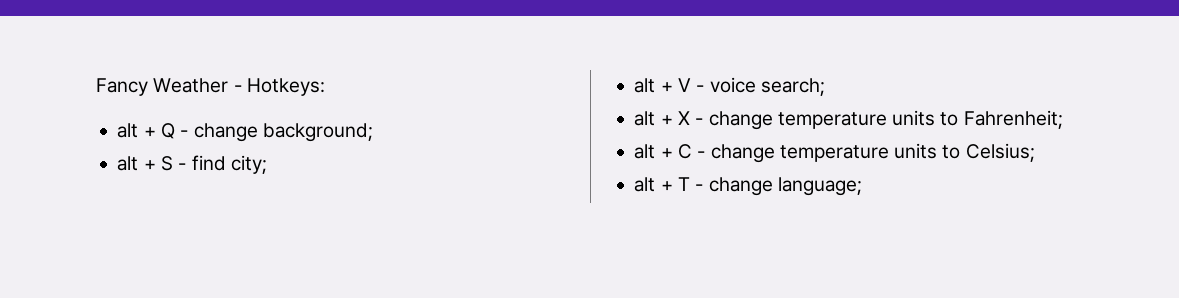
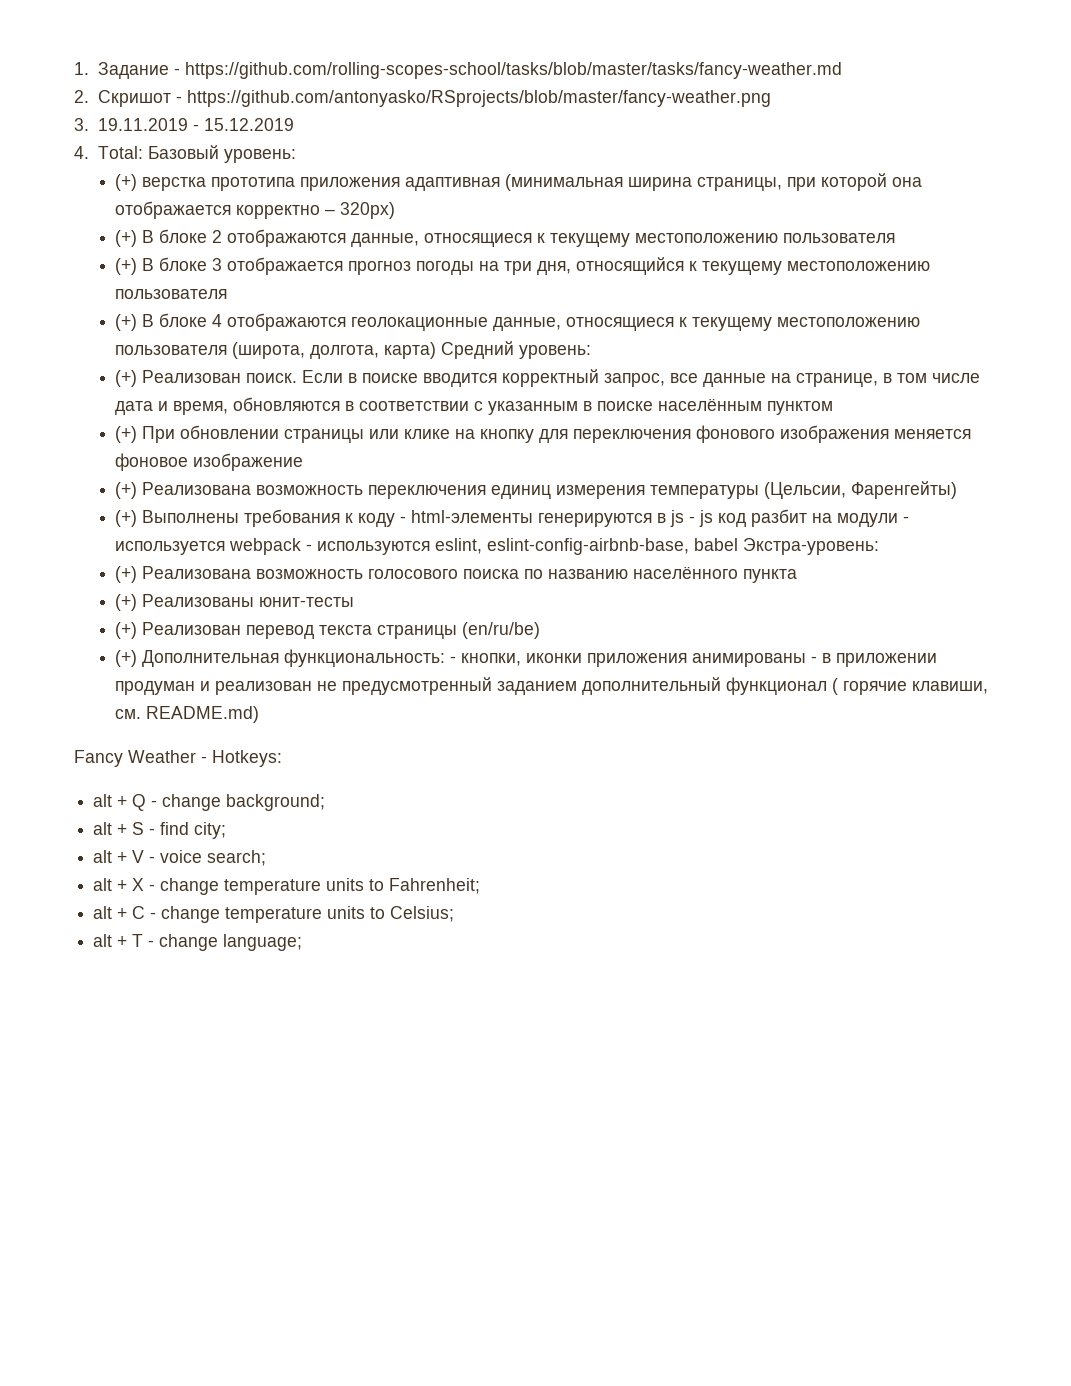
+ 1. Задание - https://github.com/rolling-scopes-school/tasks/blob/master/tasks/fancy-weather.md
+ 2. Скришот - https://github.com/antonyasko/RSprojects/blob/master/fancy-weather.png
+ 3. 19.11.2019 - 15.12.2019
+ 4. Total: Базовый уровень:
+ (+) верстка прототипа приложения адаптивная (минимальная ширина страницы, при которой она отображается корректно – 320рх)
+ (+) В блоке 2 отображаются данные, относящиеся к текущему местоположению пользователя
+ (+) В блоке 3 отображается прогноз погоды на три дня, относящийся к текущему местоположению пользователя
+ (+) В блоке 4 отображаются геолокационные данные, относящиеся к текущему местоположению пользователя (широта, долгота, карта) Средний уровень:
+ (+) Реализован поиск. Если в поиске вводится корректный запрос, все данные на странице, в том числе дата и время, обновляются в соответствии с указанным в поиске населённым пунктом
+ (+) При обновлении страницы или клике на кнопку для переключения фонового изображения меняется фоновое изображение
+ (+) Реализована возможность переключения единиц измерения температуры (Цельсии, Фаренгейты)
+ (+) Выполнены требования к коду - html-элементы генерируются в js - js код разбит на модули - используется webpack - используются eslint, eslint-config-airbnb-base, babel Экстра-уровень:
+ (+) Реализована возможность голосового поиска по названию населённого пункта
+ (+) Реализованы юнит-тесты
+ (+) Реализован перевод текста страницы (en/ru/be)
+ (+) Дополнительная функциональность: - кнопки, иконки приложения анимированы - в приложении продуман и реализован не предусмотренный заданием дополнительный функционал ( горячие клавиши, см. README.md)

